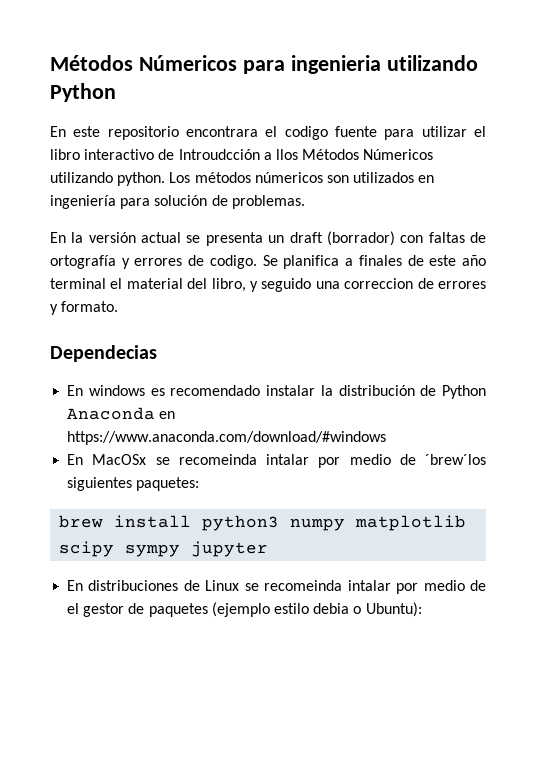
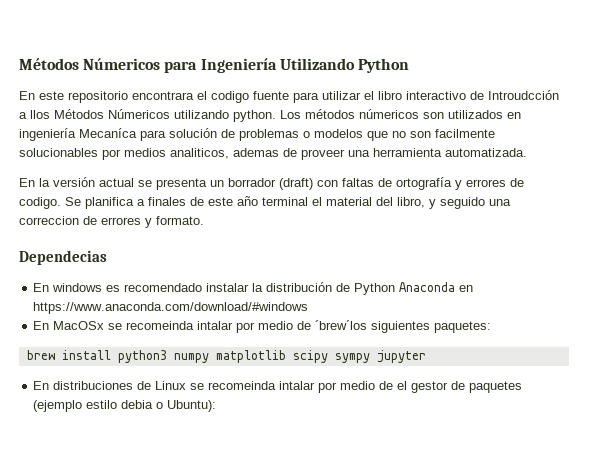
- Métodos Númericos para ingenieria utilizando Python
+ Métodos Númericos para Ingeniería Utilizando Python
- Los métodos númericos son utilizados en ingeniería para solución de problemas.
+ Los métodos númericos son utilizados en ingeniería Mecaníca para solución de problemas o modelos que no son facilmente solucionables por medios analiticos, ademas de proveer una herramienta automatizada.
- En la versión actual se presenta un draft (borrador) con faltas de ortografía y errores de codigo.
+ En la versión actual se presenta un borrador (draft) con faltas de ortografía y errores de codigo.

